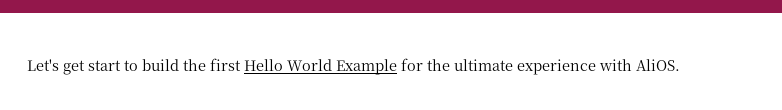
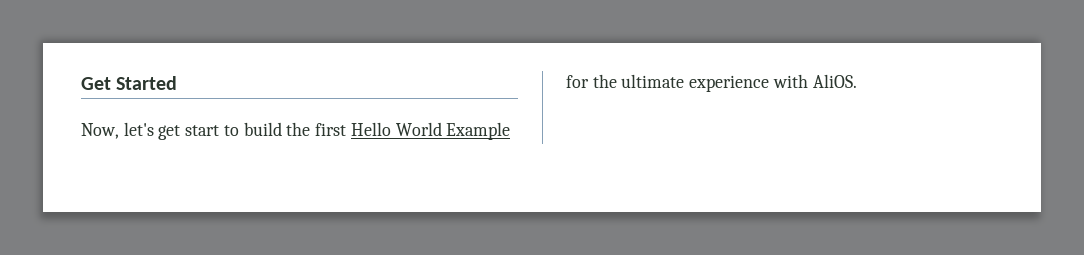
- Let's get start to build the first Hello World Example for the ultimate experience with AliOS.
+ Get Started
+ Now, let's get start to build the first Hello World Example for the ultimate experience with AliOS.

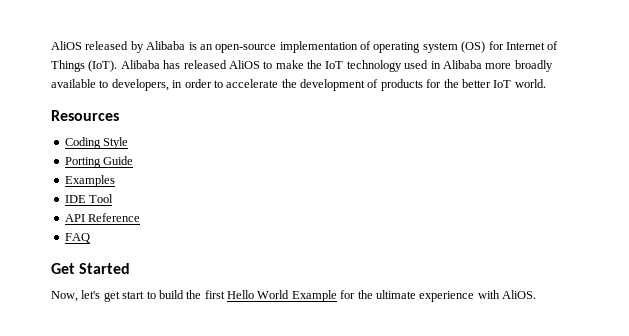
+ AliOS released by Alibaba is an open-source implementation of operating system (OS) for Internet of Things (IoT). Alibaba has released AliOS to make the IoT technology used in Alibaba more broadly available to developers, in order to accelerate the development of products for the better IoT world.
+ Resources
+ Coding Style
+ Porting Guide
+ Examples
+ IDE Tool
+ API Reference
+ FAQ

